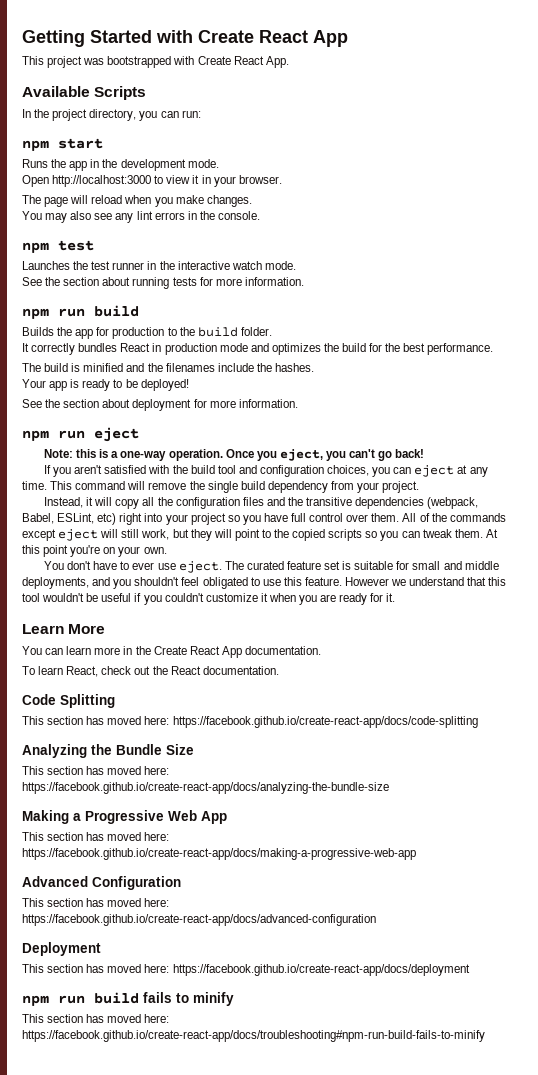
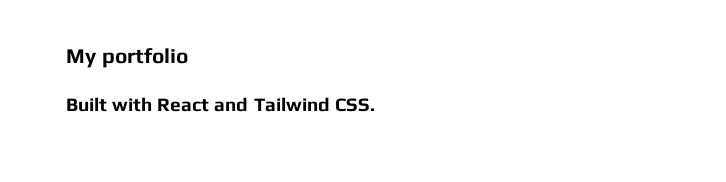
- Getting Started with Create React App
- This project was bootstrapped with Create React App.
- Available Scripts
- In the project directory, you can run:
- npm start
- Runs the app in the development mode.
- Open http://localhost:3000 to view it in your browser.
- The page will reload when you make changes.
- You may also see any lint errors in the console.
- npm test
- Launches the test runner in the interactive watch mode.
- See the section about running tests for more information.
- npm run build
- Builds the app for production to the build folder.
- It correctly bundles React in production mode and optimizes the build for the best performance.
- The build is minified and the filenames include the hashes.
- Your app is ready to be deployed!
- See the section about deployment for more information.
- npm run eject
- Note: this is a one-way operation. Once you eject, you can't go back!
- If you aren't satisfied with the build tool and configuration choices, you can eject at any time. This command will remove the single build dependency from your project.
- Instead, it will copy all the configuration files and the transitive dependencies (webpack, Babel, ESLint, etc) right into your project so you have full control over them. All of the commands except eject will still work, but they will point to the copied scripts so you can tweak them. At this point you're on your own.
- You don't have to ever use eject. The curated feature set is suitable for small and middle deployments, and you shouldn't feel obligated to use this feature. However we understand that this tool wouldn't be useful if you couldn't customize it when you are ready for it.
- Learn More
- You can learn more in the Create React App documentation.
- To learn React, check out the React documentation.
- Code Splitting
- This section has moved here: https://facebook.github.io/create-react-app/docs/code-splitting
- Analyzing the Bundle Size
- This section has moved here: https://facebook.github.io/create-react-app/docs/analyzing-the-bundle-size
- Making a Progressive Web App
- This section has moved here: https://facebook.github.io/create-react-app/docs/making-a-progressive-web-app
- Advanced Configuration
- This section has moved here: https://facebook.github.io/create-react-app/docs/advanced-configuration
- Deployment
- This section has moved here: https://facebook.github.io/create-react-app/docs/deployment
- npm run build fails to minify
- This section has moved here: https://facebook.github.io/create-react-app/docs/troubleshooting#npm-run-build-fails-to-minify
+ My portfolio
+ Built with React and Tailwind CSS.

